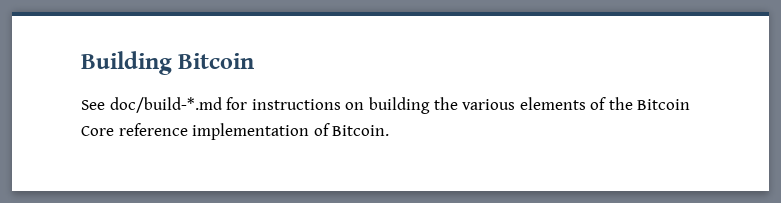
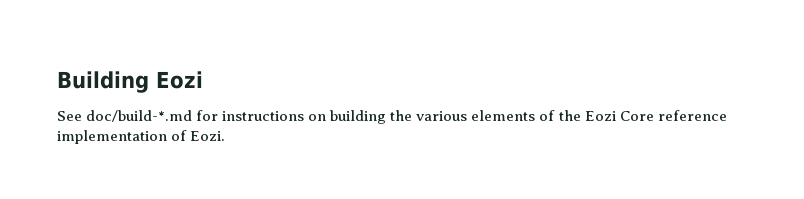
- Building Bitcoin
+ Building Eozi
- See doc/build-*.md for instructions on building the various elements of the Bitcoin Core reference implementation of Bitcoin.
+ See doc/build-*.md for instructions on building the various elements of the Eozi Core reference implementation of Eozi.

